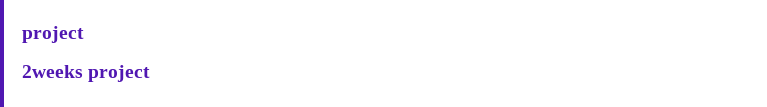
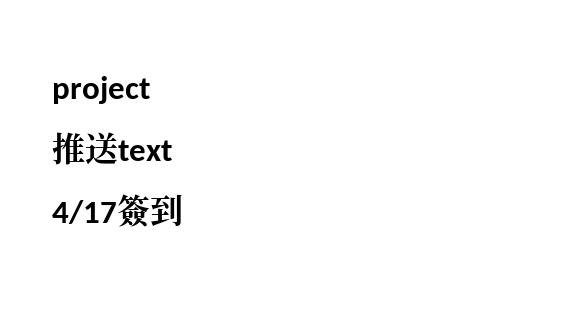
- 2weeks project
+ 推送text
+ 4/17簽到

